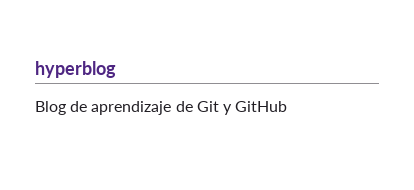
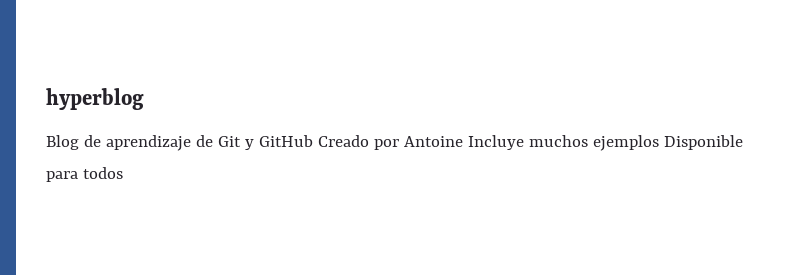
- Blog de aprendizaje de Git y GitHub
+ Blog de aprendizaje de Git y GitHub Creado por Antoine Incluye muchos ejemplos Disponible para todos

